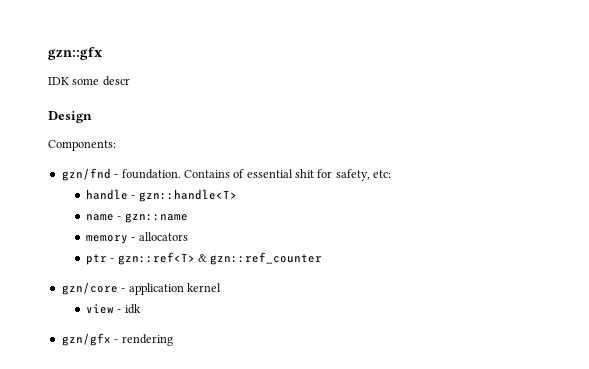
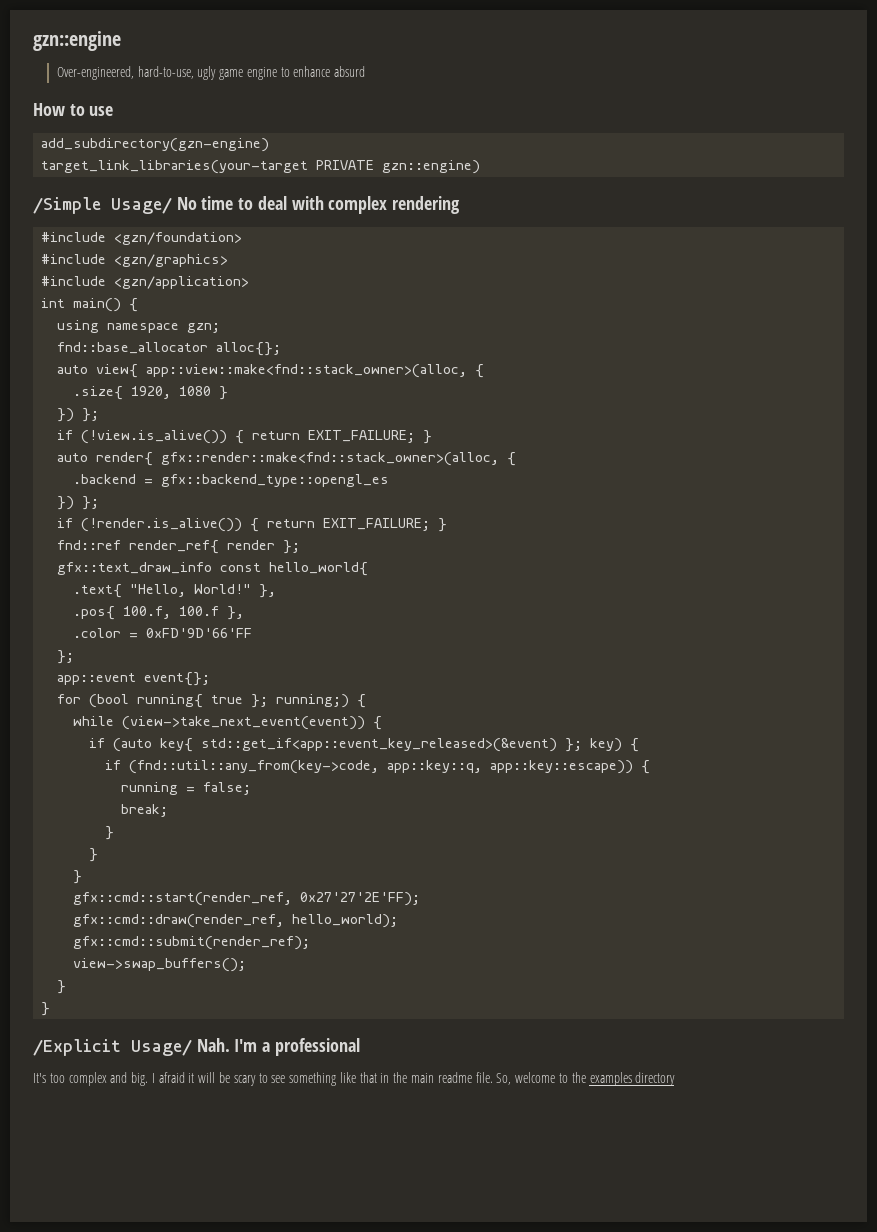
- gzn::gfx
- IDK some descr
- Design
- Components:
- gzn/fnd - foundation. Contains of essential shit for safety, etc:
- handle - gzn::handle<T>
- name - gzn::name
- memory - allocators
- ptr - gzn::ref<T> & gzn::ref_counter
- gzn/core - application kernel
- view - idk
- gzn/gfx - rendering
+ gzn::engine
+ Over-engineered, hard-to-use, ugly game engine to enhance absurd
+ How to use
+ add_subdirectory(gzn-engine)
+ target_link_libraries(your-target PRIVATE gzn::engine)
+ /Simple Usage/ No time to deal with complex rendering
+ #include <gzn/foundation>
+ #include <gzn/graphics>
+ #include <gzn/application>
+ int main() {
+ using namespace gzn;
+ fnd::base_allocator alloc{};
+ auto view{ app::view::make<fnd::stack_owner>(alloc, {
+ .size{ 1920, 1080 }
+ }) };
+ if (!view.is_alive()) { return EXIT_FAILURE; }
+ auto render{ gfx::render::make<fnd::stack_owner>(alloc, {
+ .backend = gfx::backend_type::opengl_es
+ }) };
+ if (!render.is_alive()) { return EXIT_FAILURE; }
+ fnd::ref render_ref{ render };
+ gfx::text_draw_info const hello_world{
+ .text{ "Hello, World!" },
+ .pos{ 100.f, 100.f },
+ .color = 0xFD'9D'66'FF
+ };
+ app::event event{};
+ for (bool running{ true }; running;) {
+ while (view->take_next_event(event)) {
+ if (auto key{ std::get_if<app::event_key_released>(&event) }; key) {
+ if (fnd::util::any_from(key->code, app::key::q, app::key::escape)) {
+ running = false;
+ break;
+ }
+ }
+ }
+ gfx::cmd::start(render_ref, 0x27'27'2E'FF);
+ gfx::cmd::draw(render_ref, hello_world);
+ gfx::cmd::submit(render_ref);
+ view->swap_buffers();
+ }
+ }
+ /Explicit Usage/ Nah. I'm a professional
+ It's too complex and big. I afraid it will be scary to see something like that in the main readme file. So, welcome to the examples directory

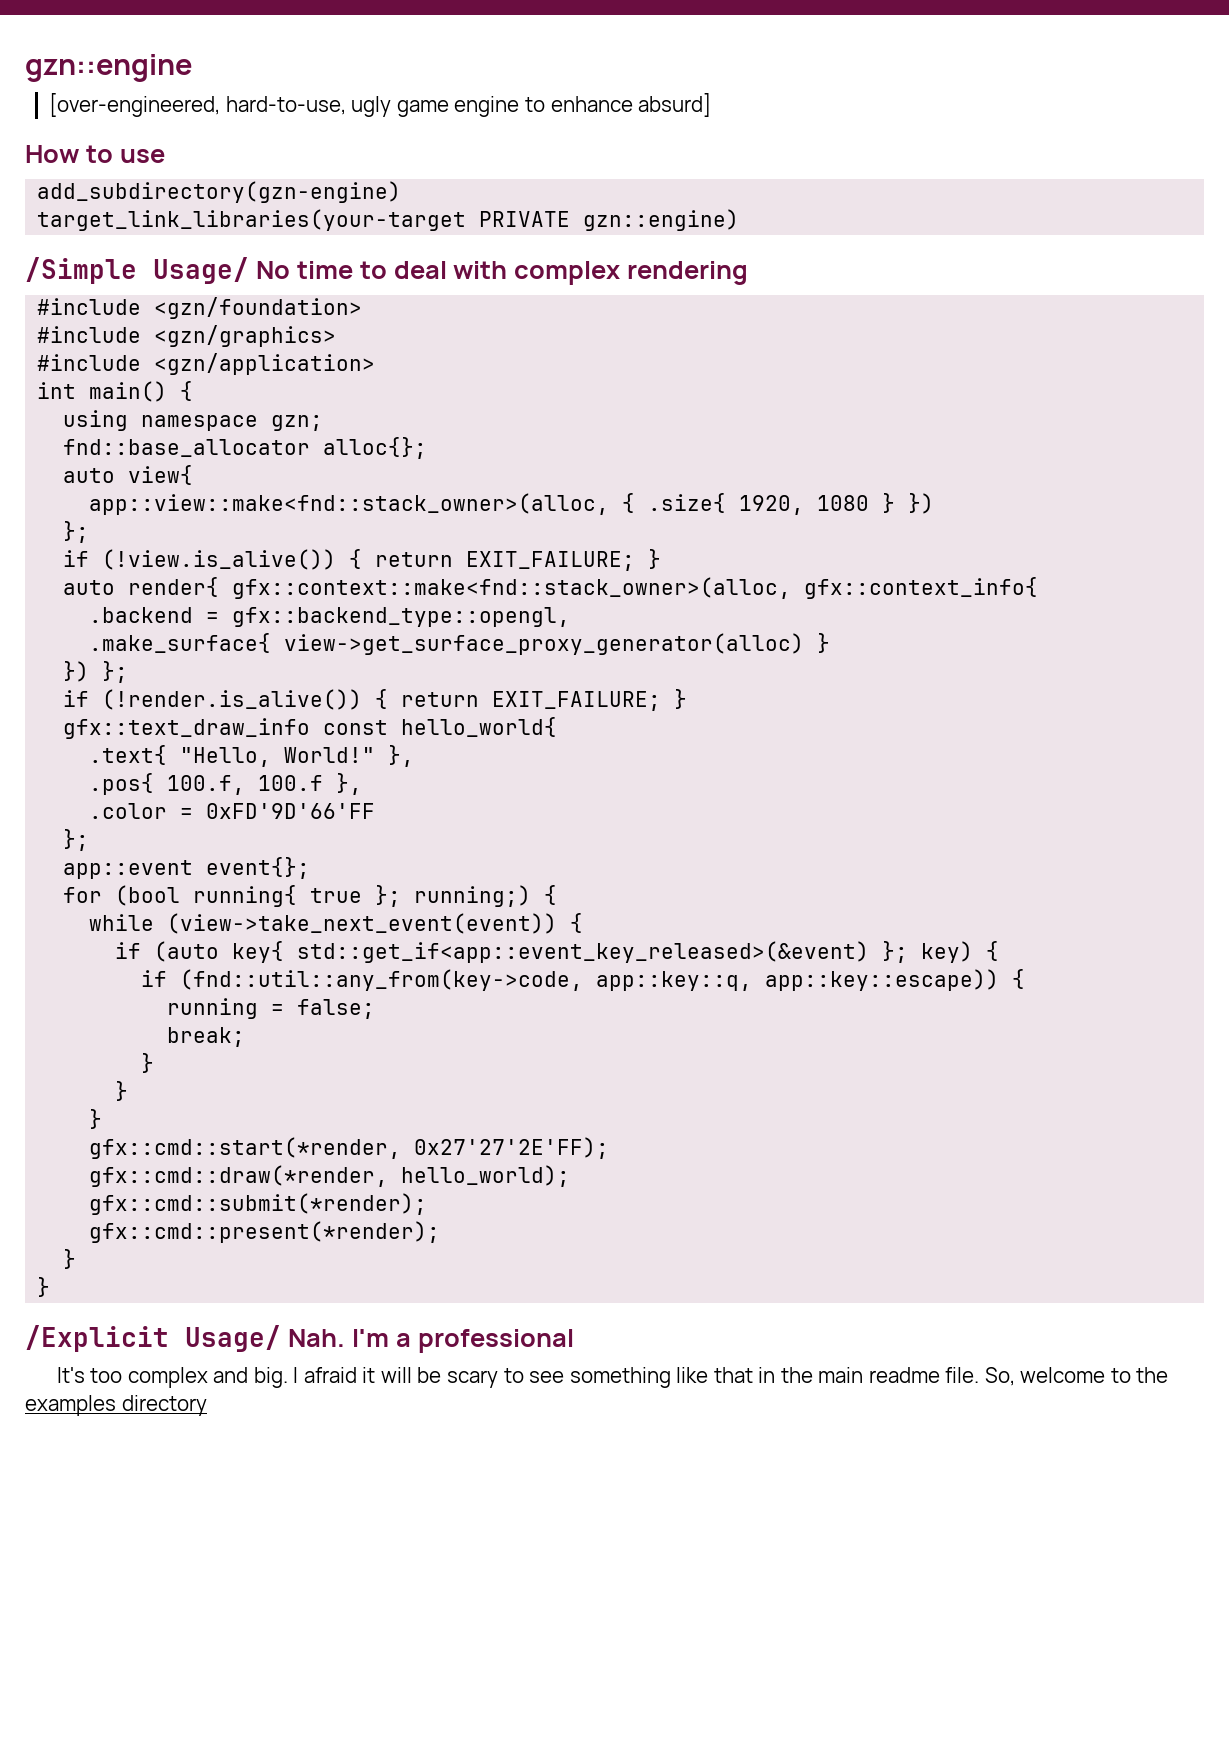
- Over-engineered, hard-to-use, ugly game engine to enhance absurd
+ [over-engineered, hard-to-use, ugly game engine to enhance absurd]
- auto view{ app::view::make<fnd::stack_owner>(alloc, {
- .size{ 1920, 1080 }
- }) };
+ auto view{
+ app::view::make<fnd::stack_owner>(alloc, { .size{ 1920, 1080 } })
+ };
- auto render{ gfx::render::make<fnd::stack_owner>(alloc, {
+ auto render{ gfx::context::make<fnd::stack_owner>(alloc, gfx::context_info{
- .backend = gfx::backend_type::opengl_es
+ .backend = gfx::backend_type::opengl,
+ .make_surface{ view->get_surface_proxy_generator(alloc) }
- fnd::ref render_ref{ render };
- gfx::cmd::start(render_ref, 0x27'27'2E'FF);
+ gfx::cmd::start(*render, 0x27'27'2E'FF);
- gfx::cmd::draw(render_ref, hello_world);
+ gfx::cmd::draw(*render, hello_world);
- gfx::cmd::submit(render_ref);
- view->swap_buffers();
+ gfx::cmd::submit(*render);
+ gfx::cmd::present(*render);

